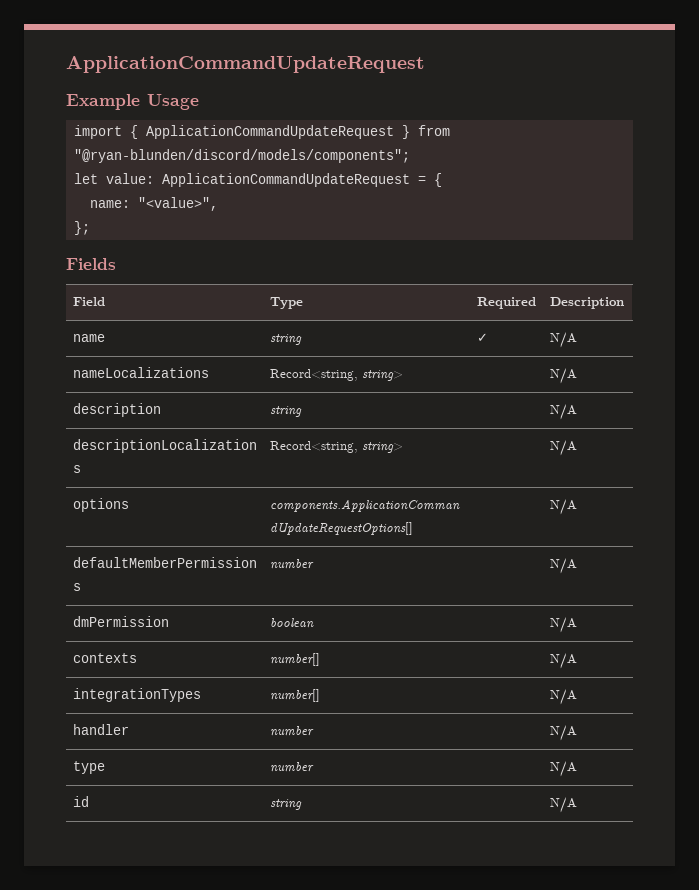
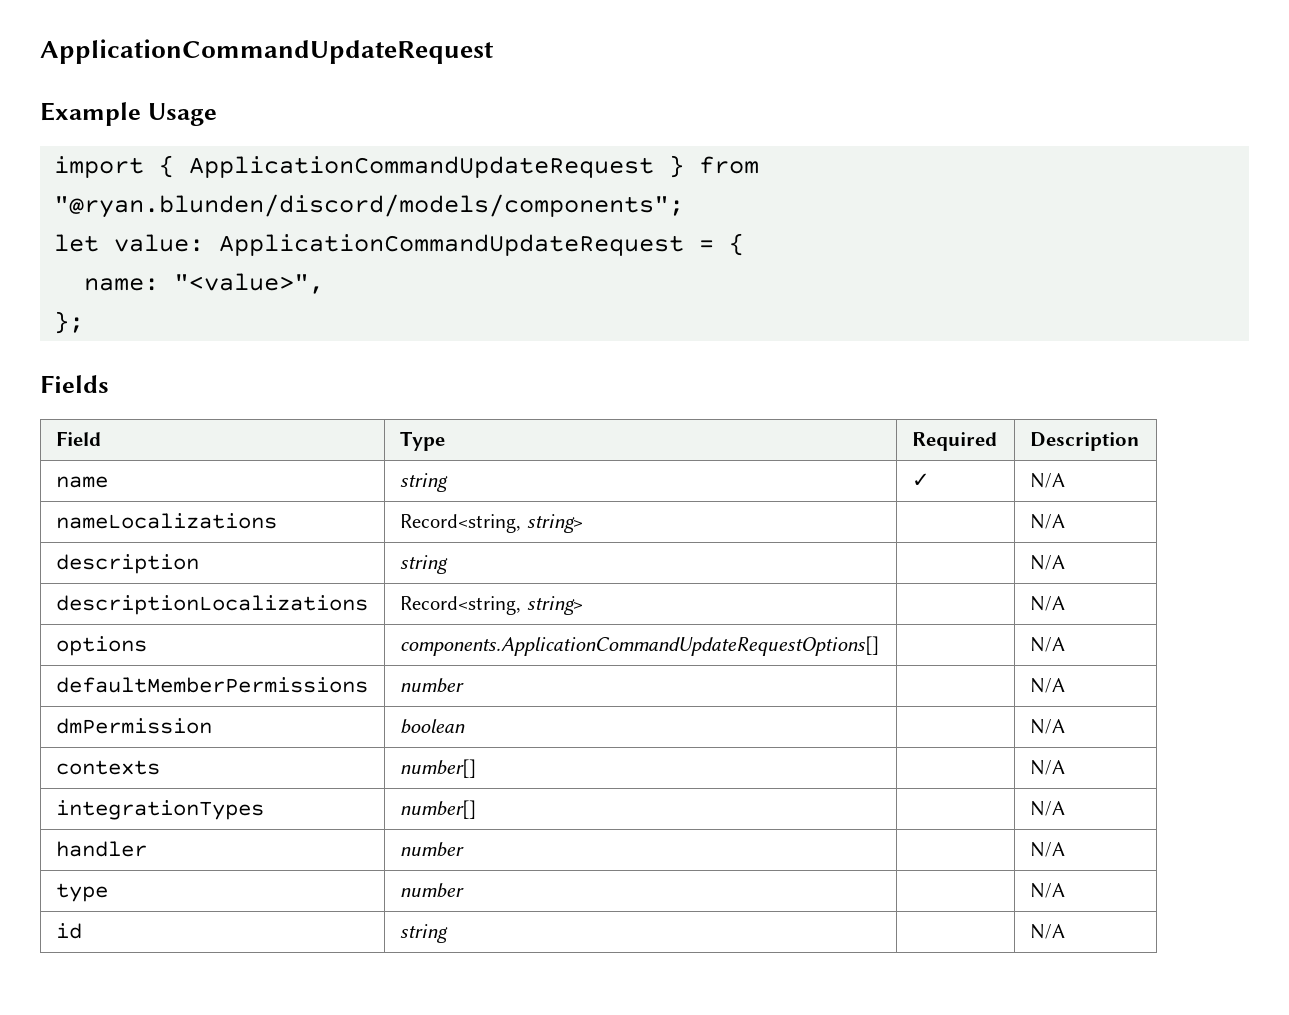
- import { ApplicationCommandUpdateRequest } from "@ryan-blunden/discord/models/components";
+ import { ApplicationCommandUpdateRequest } from "@ryan.blunden/discord/models/components";

